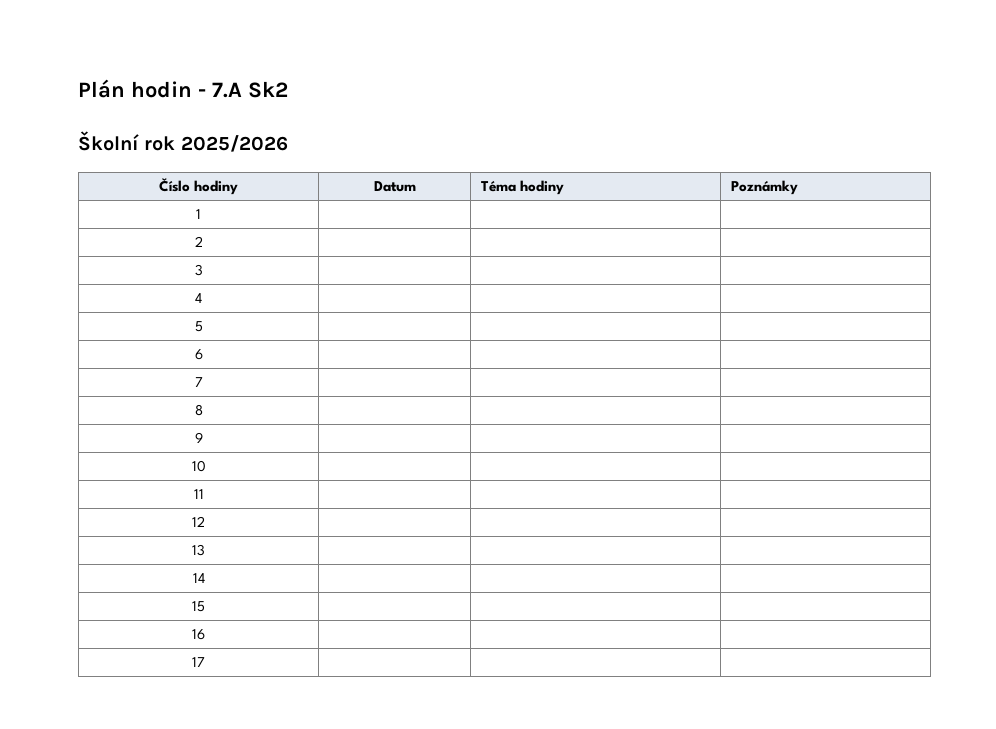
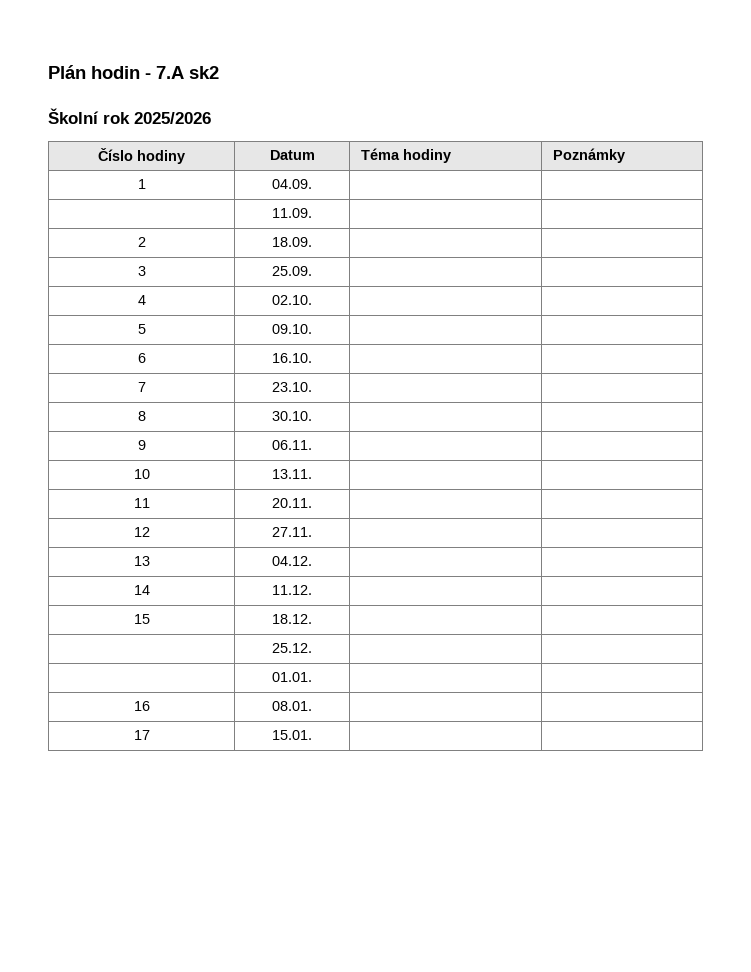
- Plán hodin - 7.A Sk2
+ Plán hodin - 7.A sk2
- 1 | | |
+ 1 | 04.09. | |
+ | 11.09. | |
- 2 | | |
+ 2 | 18.09. | |
- 3 | | |
+ 3 | 25.09. | |
- 4 | | |
+ 4 | 02.10. | |
- 5 | | |
+ 5 | 09.10. | |
- 6 | | |
+ 6 | 16.10. | |
- 7 | | |
+ 7 | 23.10. | |
- 8 | | |
+ 8 | 30.10. | |
- 9 | | |
+ 9 | 06.11. | |
- 10 | | |
+ 10 | 13.11. | |
- 11 | | |
+ 11 | 20.11. | |
- 12 | | |
+ 12 | 27.11. | |
- 13 | | |
+ 13 | 04.12. | |
- 14 | | |
+ 14 | 11.12. | |
- 15 | | |
+ 15 | 18.12. | |
+ | 25.12. | |
+ | 01.01. | |
- 16 | | |
+ 16 | 08.01. | |
- 17 | | |
+ 17 | 15.01. | |

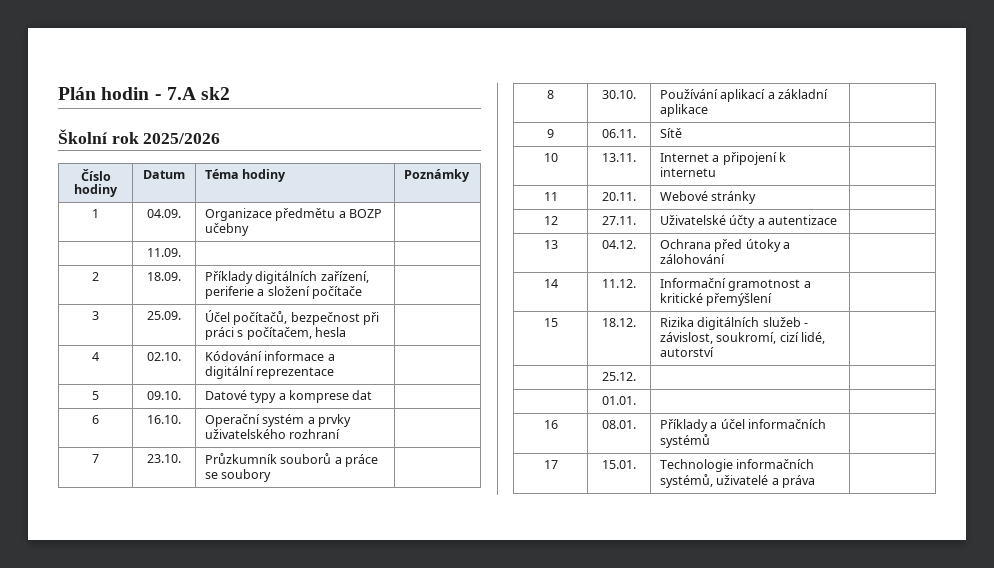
- 1 | 04.09. | |
+ 1 | 04.09. | Organizace předmětu a BOZP učebny |
  | 11.09. | |
- 2 | 18.09. | |
- 3 | 25.09. | |
- 4 | 02.10. | |
- 5 | 09.10. | |
- 6 | 16.10. | |
- 7 | 23.10. | |
- 8 | 30.10. | |
+ 2 | 18.09. | Příklady digitálních zařízení, periferie a složení počítače |
+ 3 | 25.09. | Účel počítačů, bezpečnost při práci s počítačem, hesla |
+ 4 | 02.10. | Kódování informace a digitální reprezentace |
+ 5 | 09.10. | Datové typy a komprese dat |
+ 6 | 16.10. | Operační systém a prvky uživatelského rozhraní |
+ 7 | 23.10. | Průzkumník souborů a práce se soubory |
+ 8 | 30.10. | Používání aplikací a základní aplikace |
- 9 | 06.11. | |
+ 9 | 06.11. | Sítě |
- 10 | 13.11. | |
+ 10 | 13.11. | Internet a připojení k internetu |
- 11 | 20.11. | |
+ 11 | 20.11. | Webové stránky |
- 12 | 27.11. | |
- 13 | 04.12. | |
- 14 | 11.12. | |
- 15 | 18.12. | |
+ 12 | 27.11. | Uživatelské účty a autentizace |
+ 13 | 04.12. | Ochrana před útoky a zálohování |
+ 14 | 11.12. | Informační gramotnost a kritické přemýšlení |
+ 15 | 18.12. | Rizika digitálních služeb - závislost, soukromí, cizí lidé, autorství |
  | 25.12. | |
  | 01.01. | |
- 16 | 08.01. | |
- 17 | 15.01. | |
+ 16 | 08.01. | Příklady a účel informačních systémů |
+ 17 | 15.01. | Technologie informačních systémů, uživatelé a práva |

